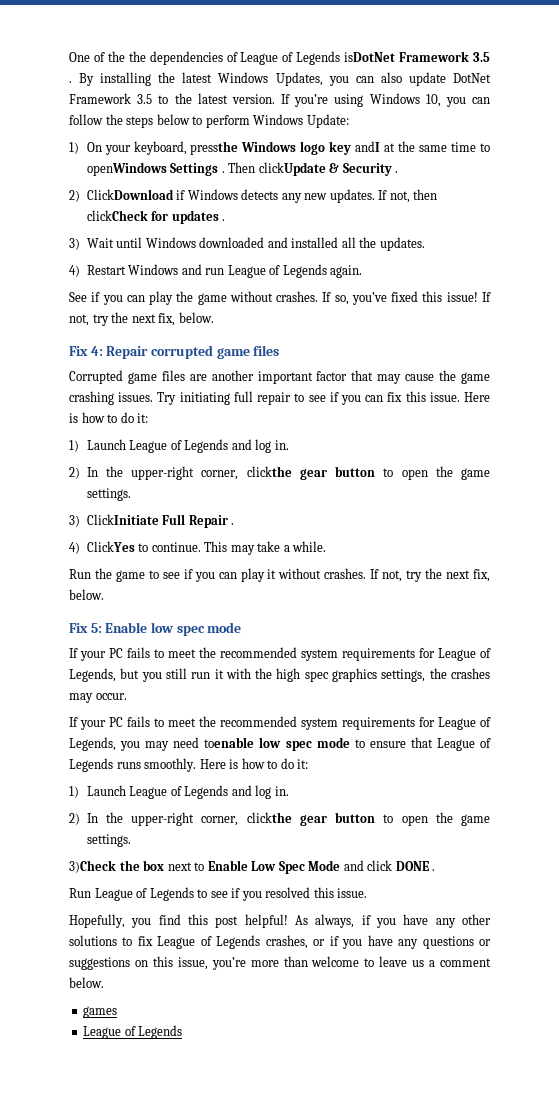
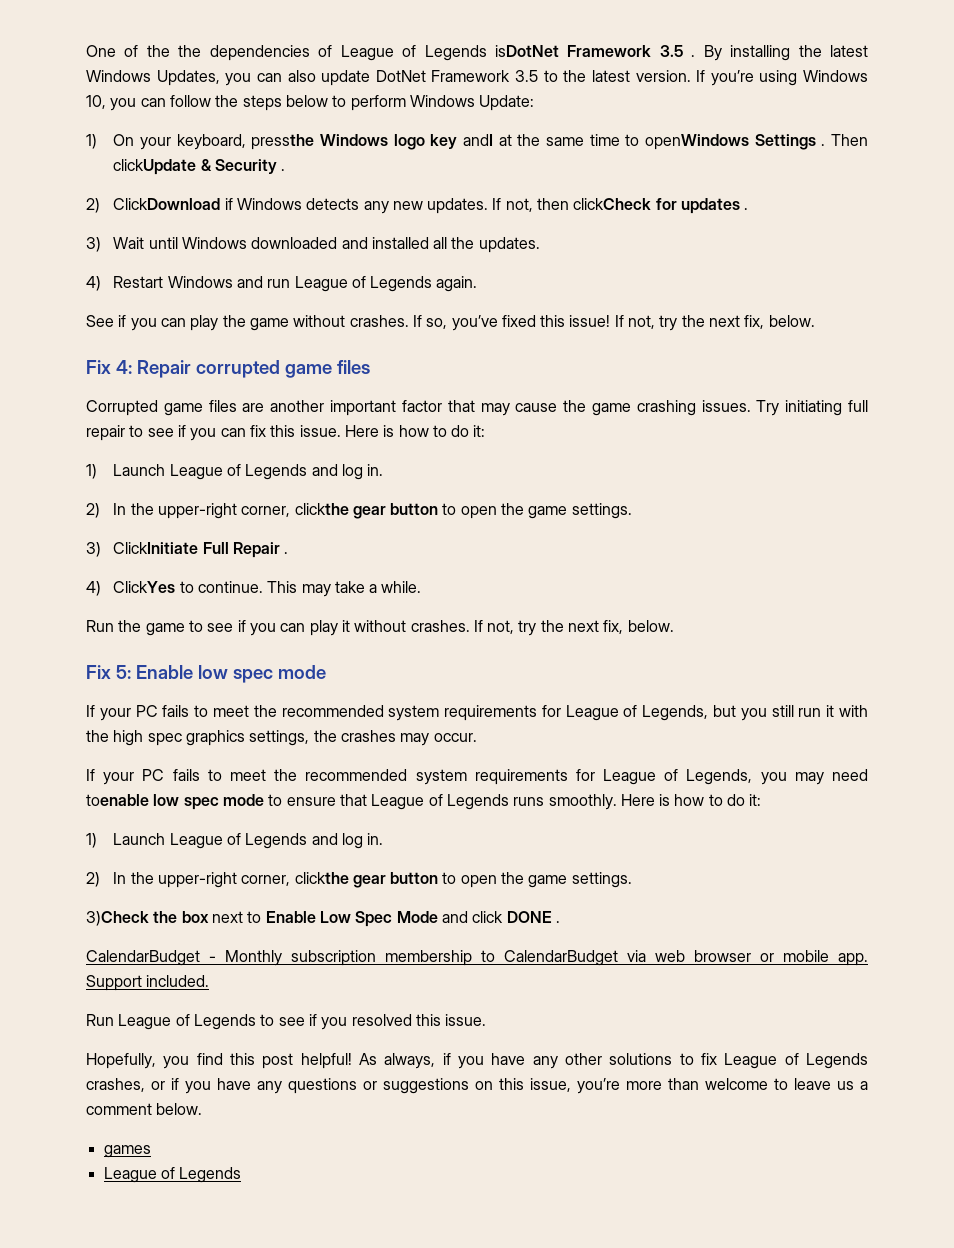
+ CalendarBudget - Monthly subscription membership to CalendarBudget via web browser or mobile app. Support included.

